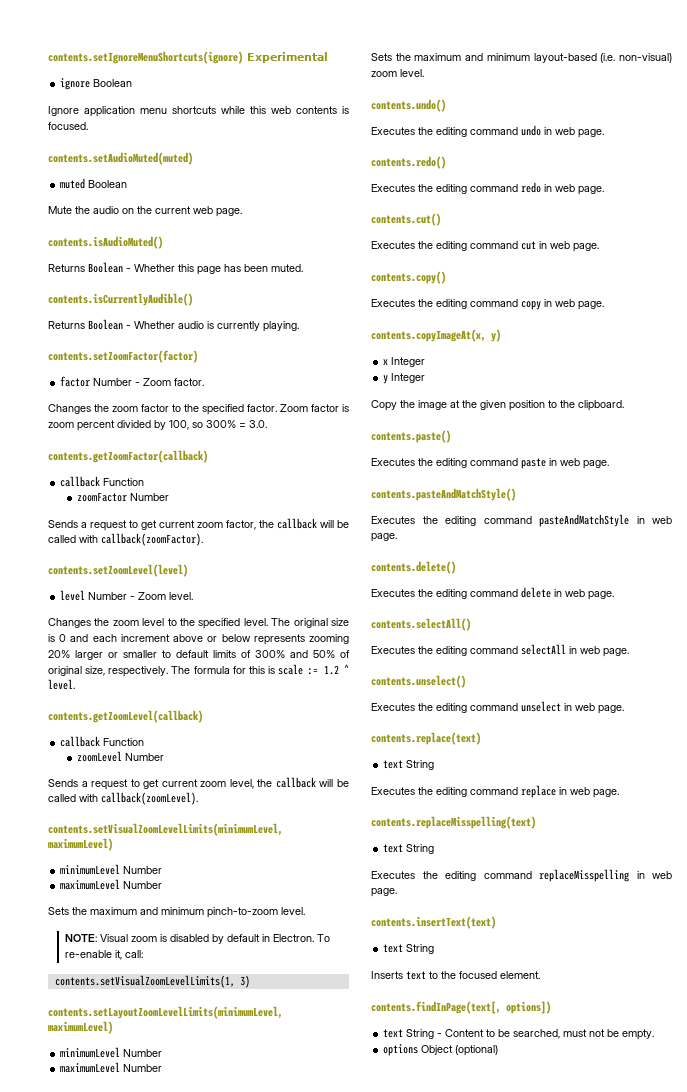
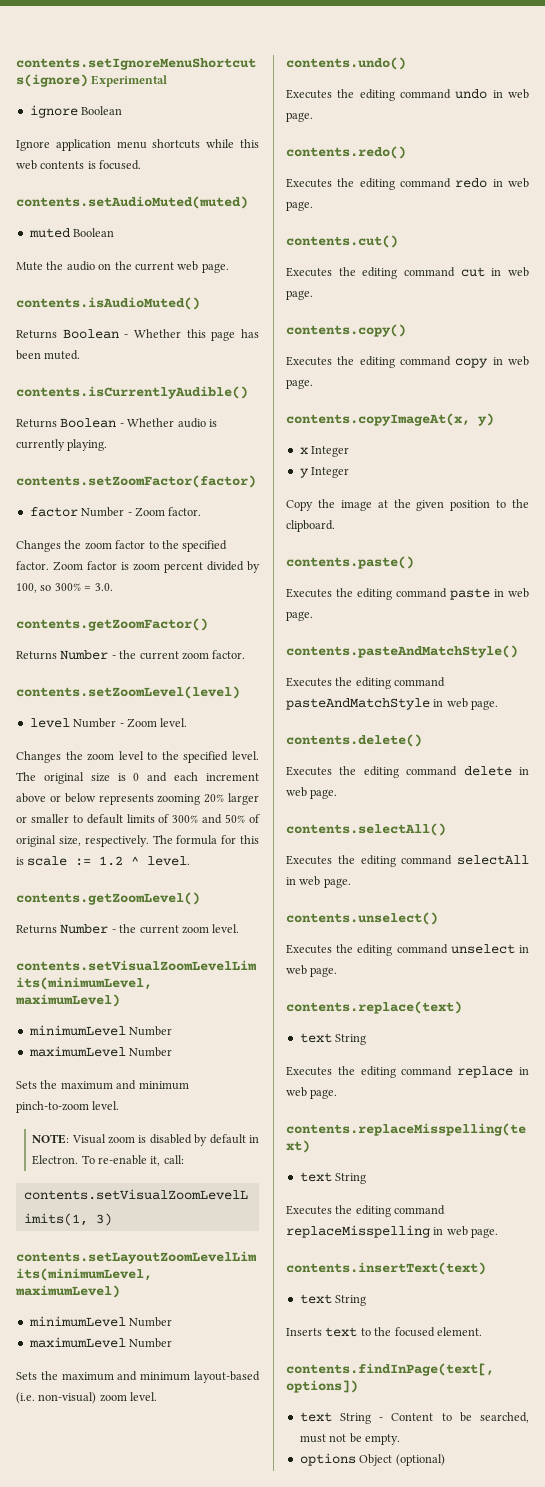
- contents.getZoomFactor(callback)
- callback Function
- zoomFactor Number
- Sends a request to get current zoom factor, the callback will be called with callback(zoomFactor).
+ contents.getZoomFactor()
+ Returns Number - the current zoom factor.
- contents.getZoomLevel(callback)
- callback Function
- zoomLevel Number
- Sends a request to get current zoom level, the callback will be called with callback(zoomLevel).
+ contents.getZoomLevel()
+ Returns Number - the current zoom level.

